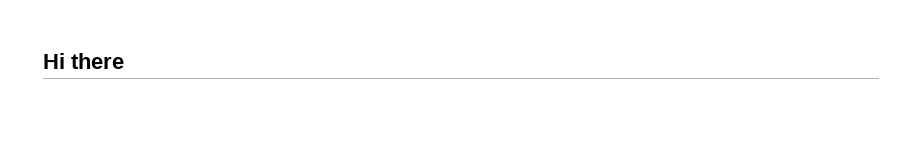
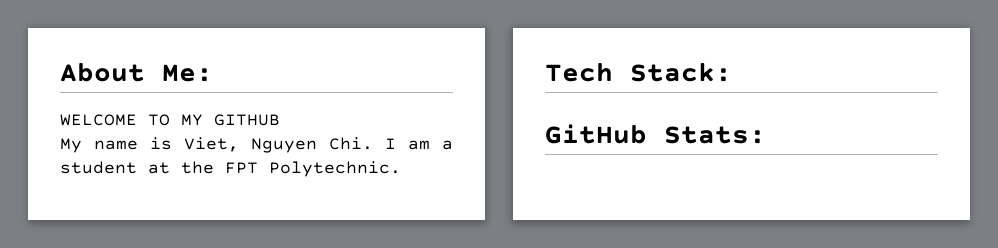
- Hi there
+ About Me:
+ WELCOME TO MY GITHUB
+ My name is Viet, Nguyen Chi. I am a student at the FPT Polytechnic.
+ Tech Stack:
+ GitHub Stats:

